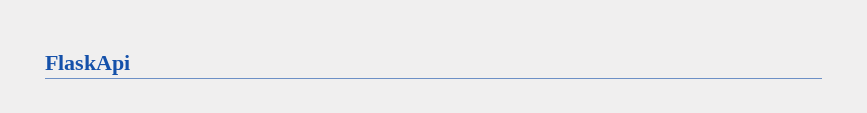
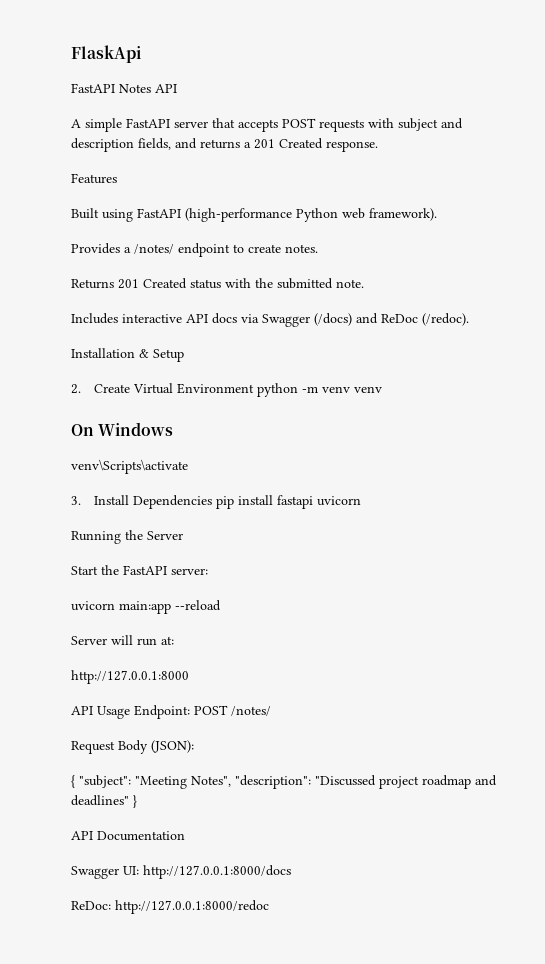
+ FastAPI Notes API
+ A simple FastAPI server that accepts POST requests with subject and description fields, and returns a 201 Created response.
+ Features
+ Built using FastAPI (high-performance Python web framework).
+ Provides a /notes/ endpoint to create notes.
+ Returns 201 Created status with the submitted note.
+ Includes interactive API docs via Swagger (/docs) and ReDoc (/redoc).
+ Installation & Setup
+ 2. Create Virtual Environment python -m venv venv
+ On Windows
+ venv\Scripts\activate
+ 3. Install Dependencies pip install fastapi uvicorn
+ Running the Server
+ Start the FastAPI server:
+ uvicorn main:app --reload
+ Server will run at:
+ http://127.0.0.1:8000
+ API Usage Endpoint: POST /notes/
+ Request Body (JSON):
+ { "subject": "Meeting Notes", "description": "Discussed project roadmap and deadlines" }
+ API Documentation
+ Swagger UI: http://127.0.0.1:8000/docs
+ ReDoc: http://127.0.0.1:8000/redoc

